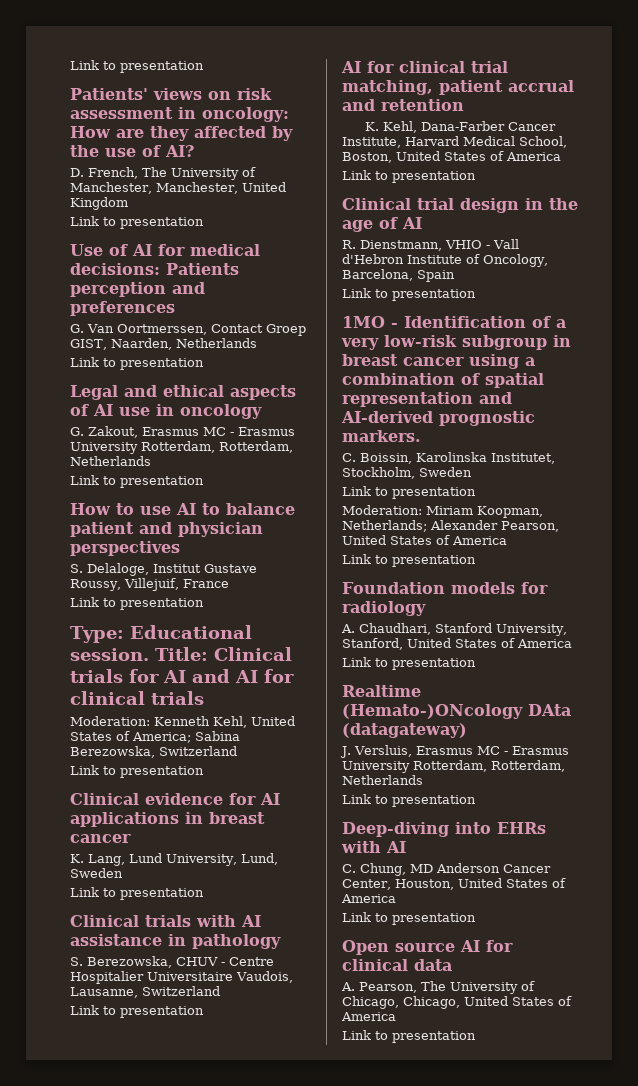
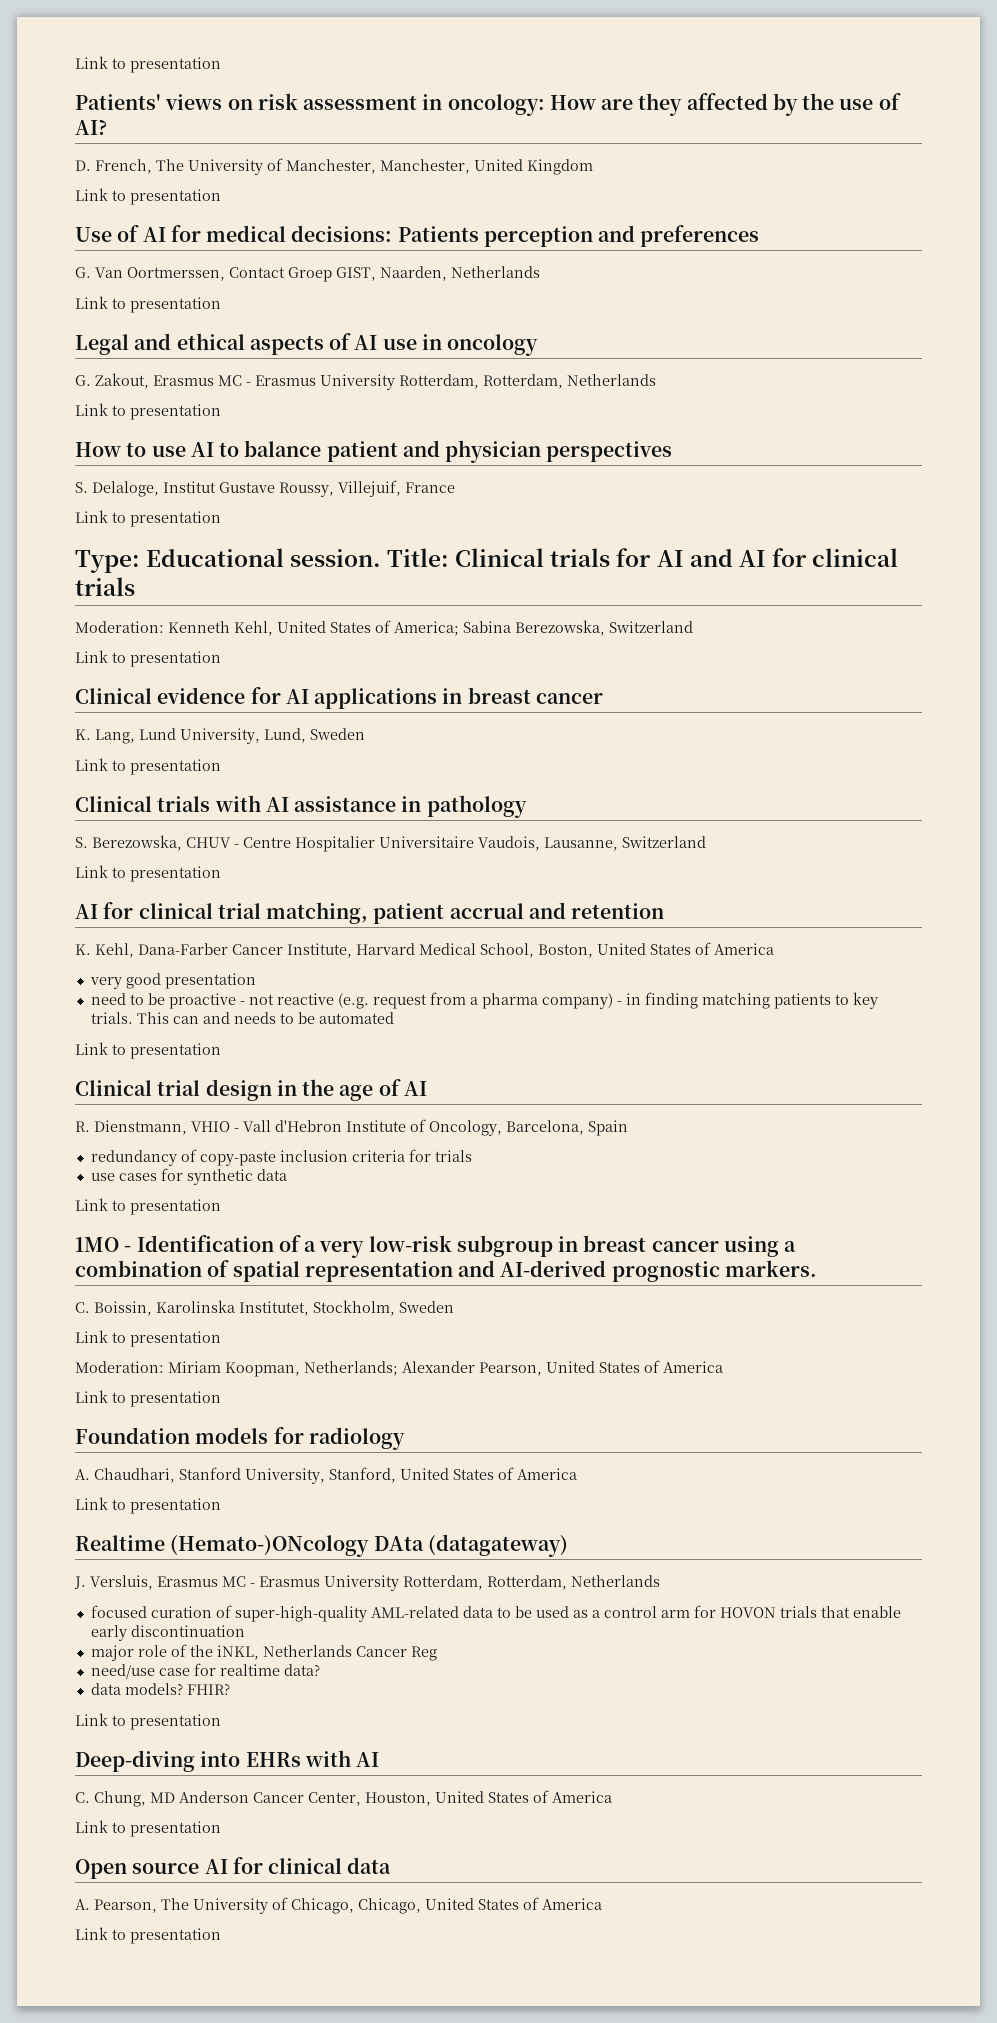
+ very good presentation
+ need to be proactive - not reactive (e.g. request from a pharma company) - in finding matching patients to key trials. This can and needs to be automated
+ redundancy of copy-paste inclusion criteria for trials
+ use cases for synthetic data
+ focused curation of super-high-quality AML-related data to be used as a control arm for HOVON trials that enable early discontinuation
+ major role of the iNKL, Netherlands Cancer Reg
+ need/use case for realtime data?
+ data models? FHIR?

